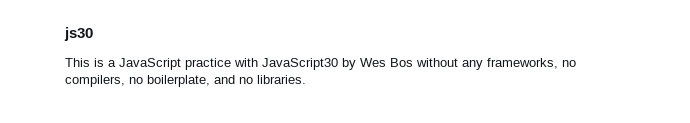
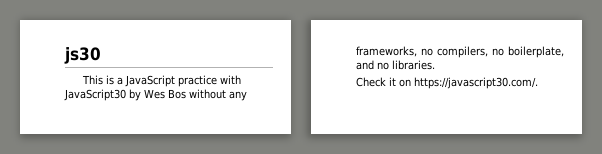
+ Check it on https://javascript30.com/.

